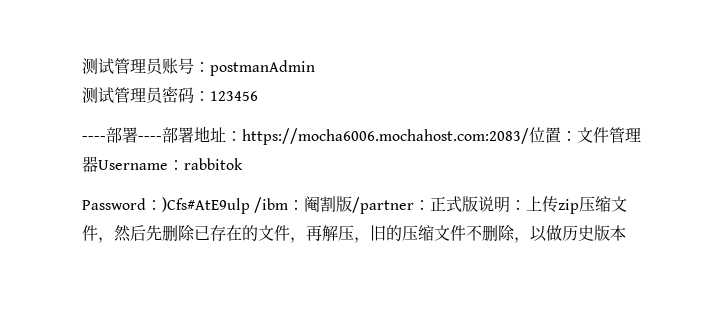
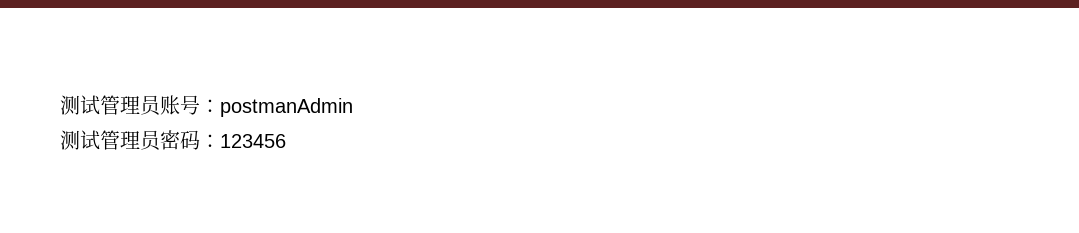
- ----部署----部署地址：https://mocha6006.mochahost.com:2083/位置：文件管理器Username：rabbitok
- Password：)Cfs#AtE9ulp /ibm：阉割版/partner：正式版说明：上传zip压缩文件，然后先删除已存在的文件，再解压，旧的压缩文件不删除，以做历史版本

